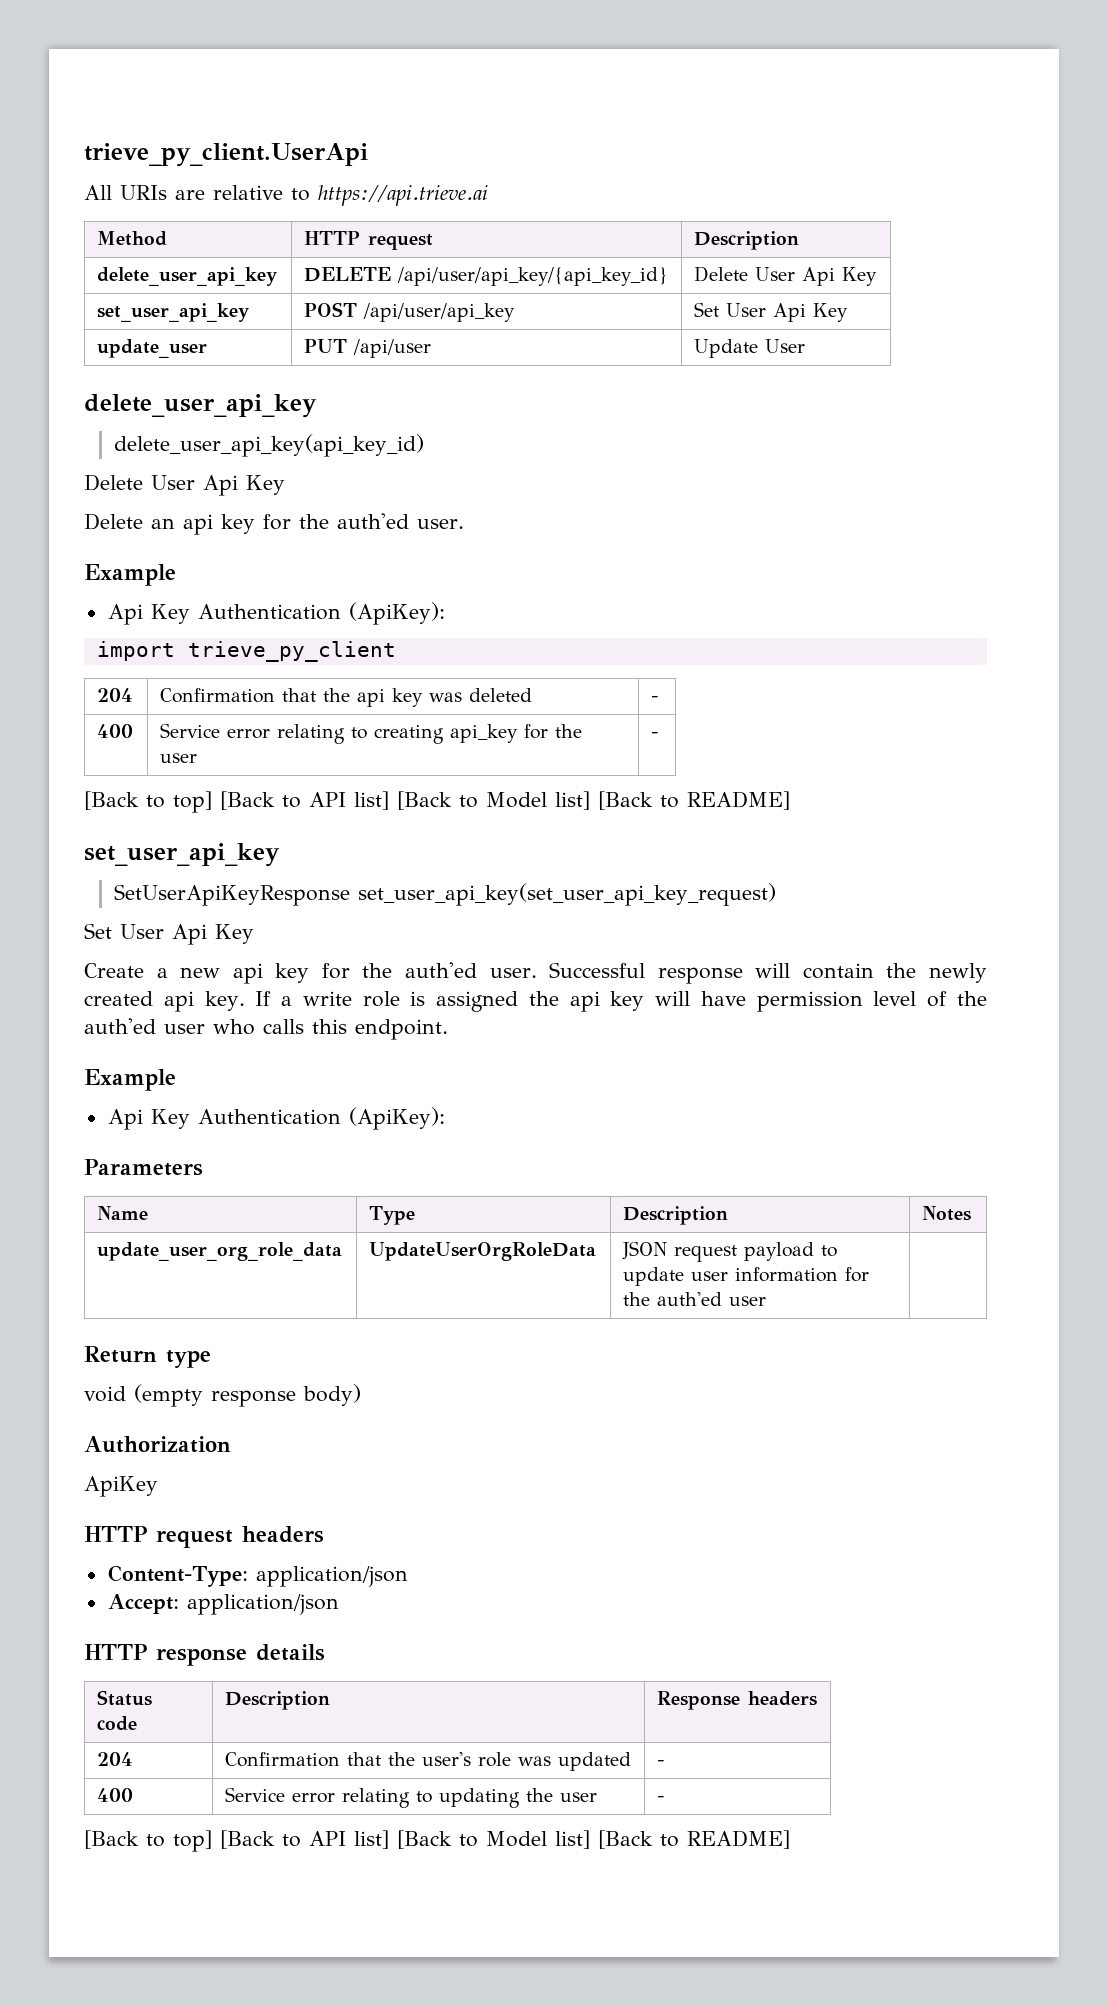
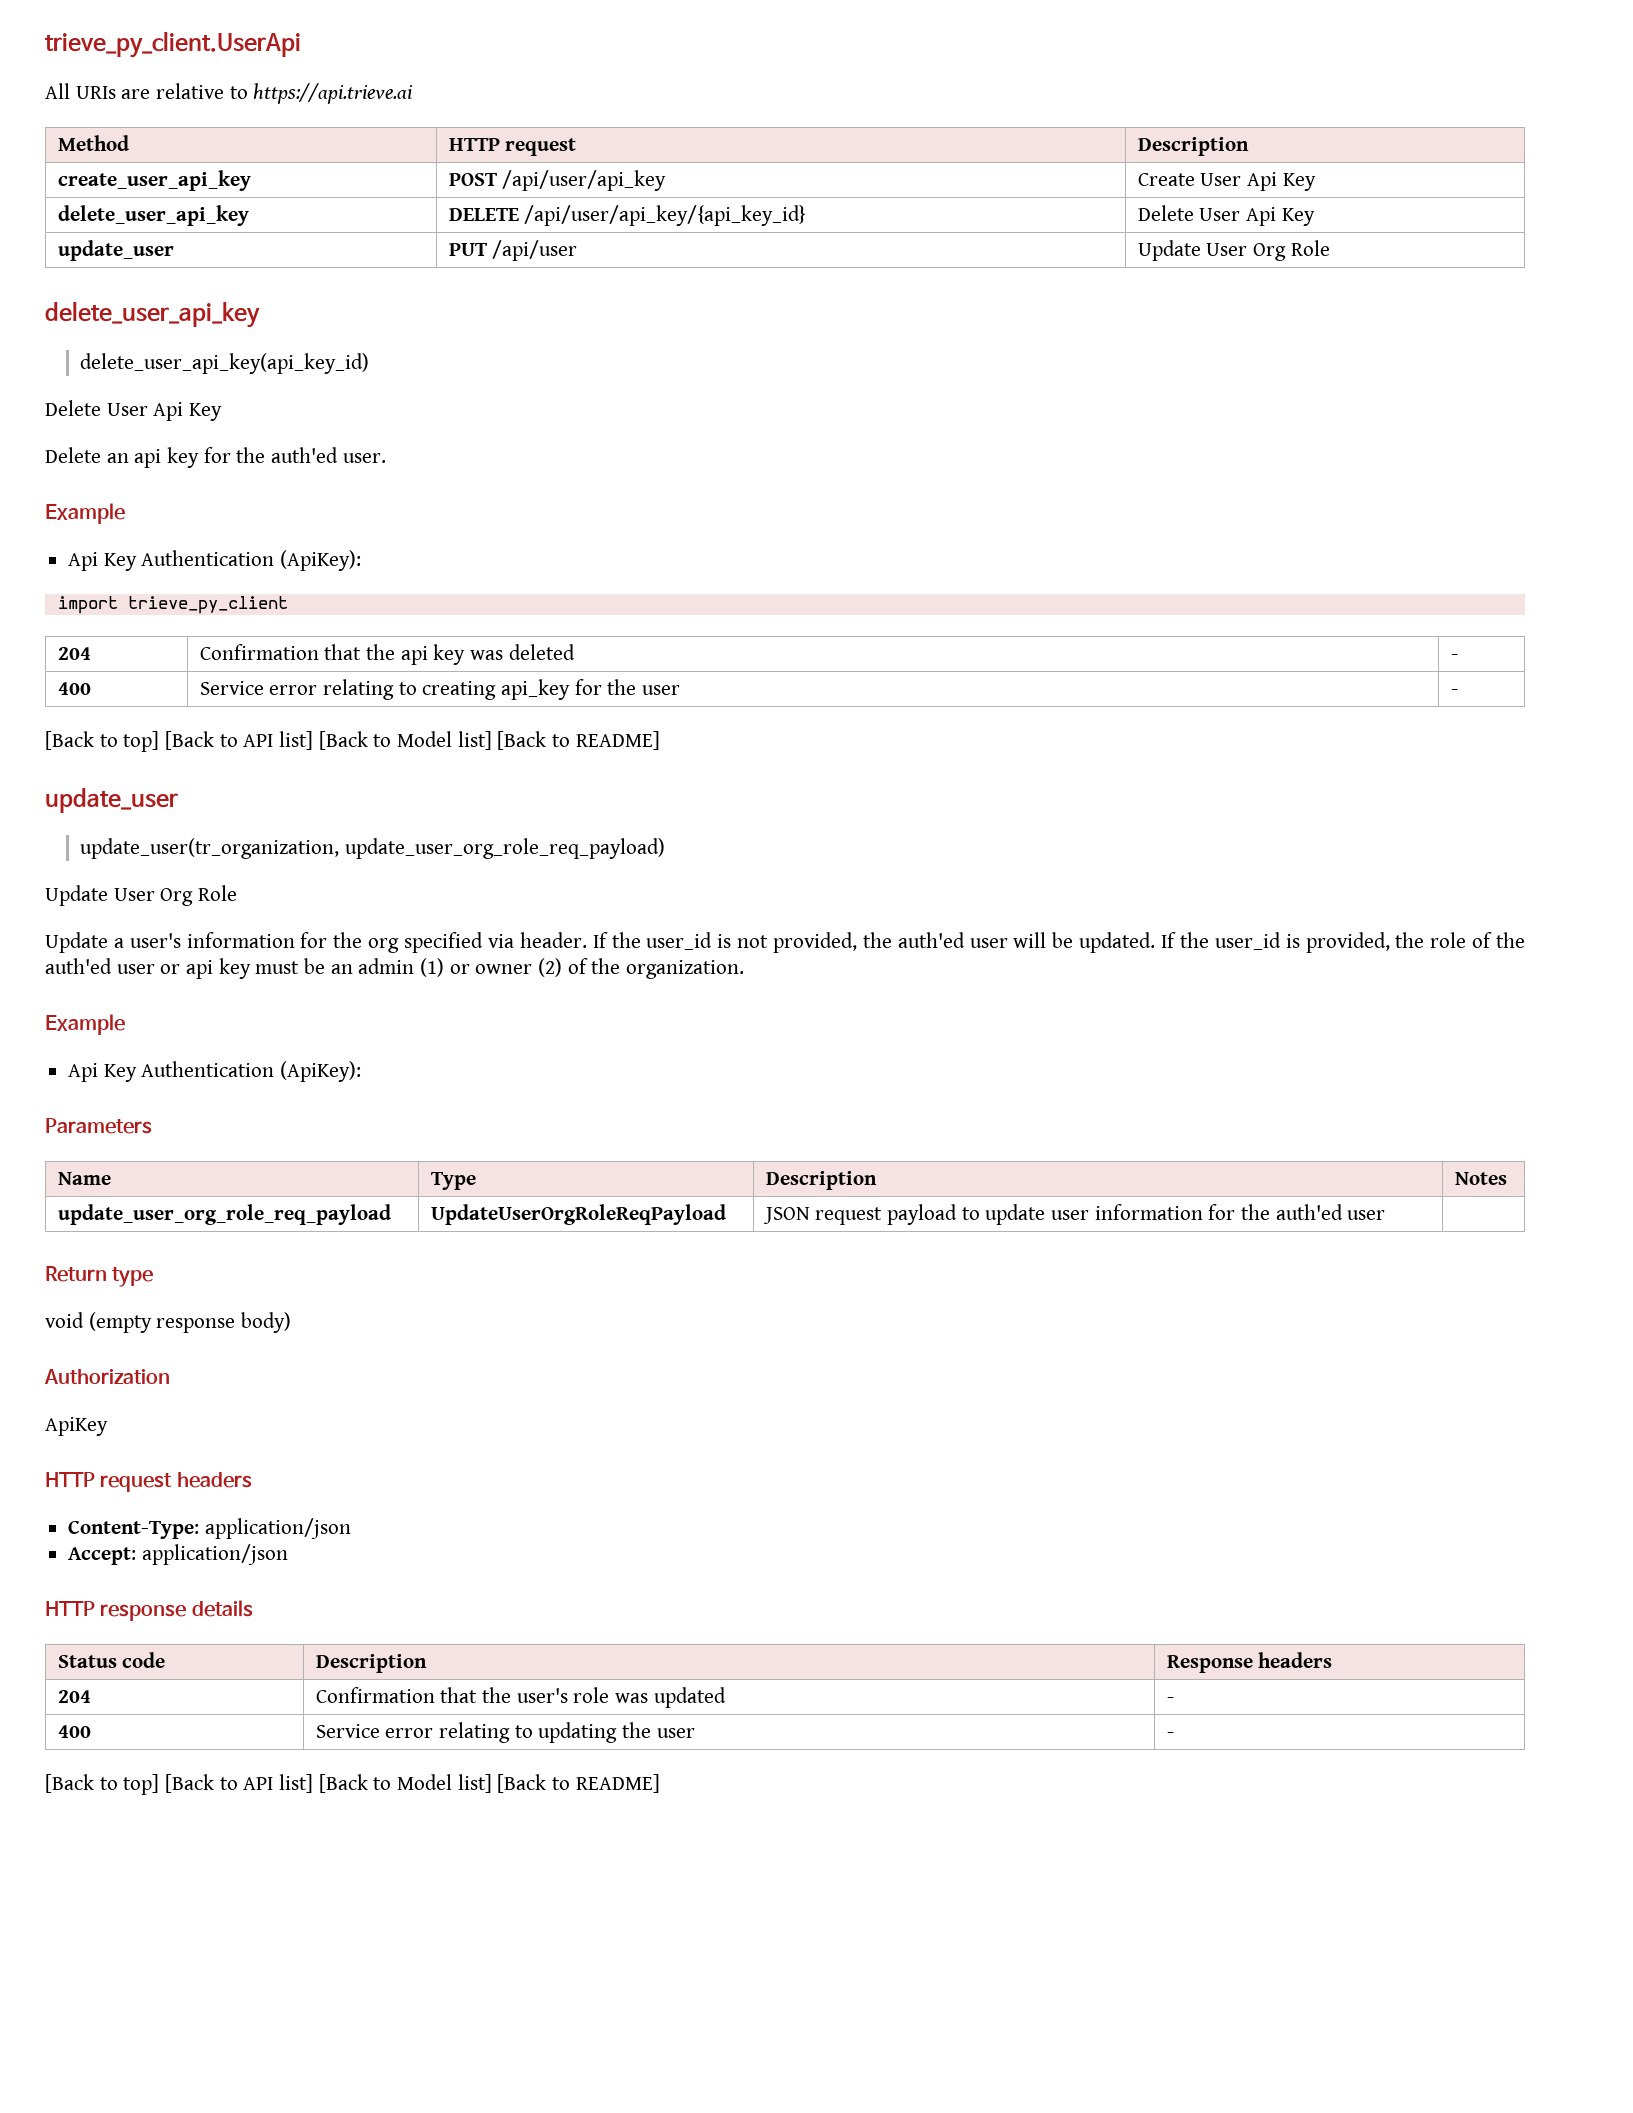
+ create_user_api_key | POST /api/user/api_key | Create User Api Key
- set_user_api_key | POST /api/user/api_key | Set User Api Key
- update_user | PUT /api/user | Update User
+ update_user | PUT /api/user | Update User Org Role
  400 | Service error relating to creating api_key for the user | -
  [Back to top] [Back to API list] [Back to Model list] [Back to README]
- set_user_api_key
- SetUserApiKeyResponse set_user_api_key(set_user_api_key_request)
- Set User Api Key
- Create a new api key for the auth'ed user. Successful response will contain the newly created api key. If a write role is assigned the api key will have permission level of the auth'ed user who calls this endpoint.
+ update_user
+ update_user(tr_organization, update_user_org_role_req_payload)
+ Update User Org Role
+ Update a user's information for the org specified via header. If the user_id is not provided, the auth'ed user will be updated. If the user_id is provided, the role of the auth'ed user or api key must be an admin (1) or owner (2) of the organization.
- update_user_org_role_data | UpdateUserOrgRoleData | JSON request payload to update user information for the auth'ed user |
+ update_user_org_role_req_payload | UpdateUserOrgRoleReqPayload | JSON request payload to update user information for the auth'ed user |

